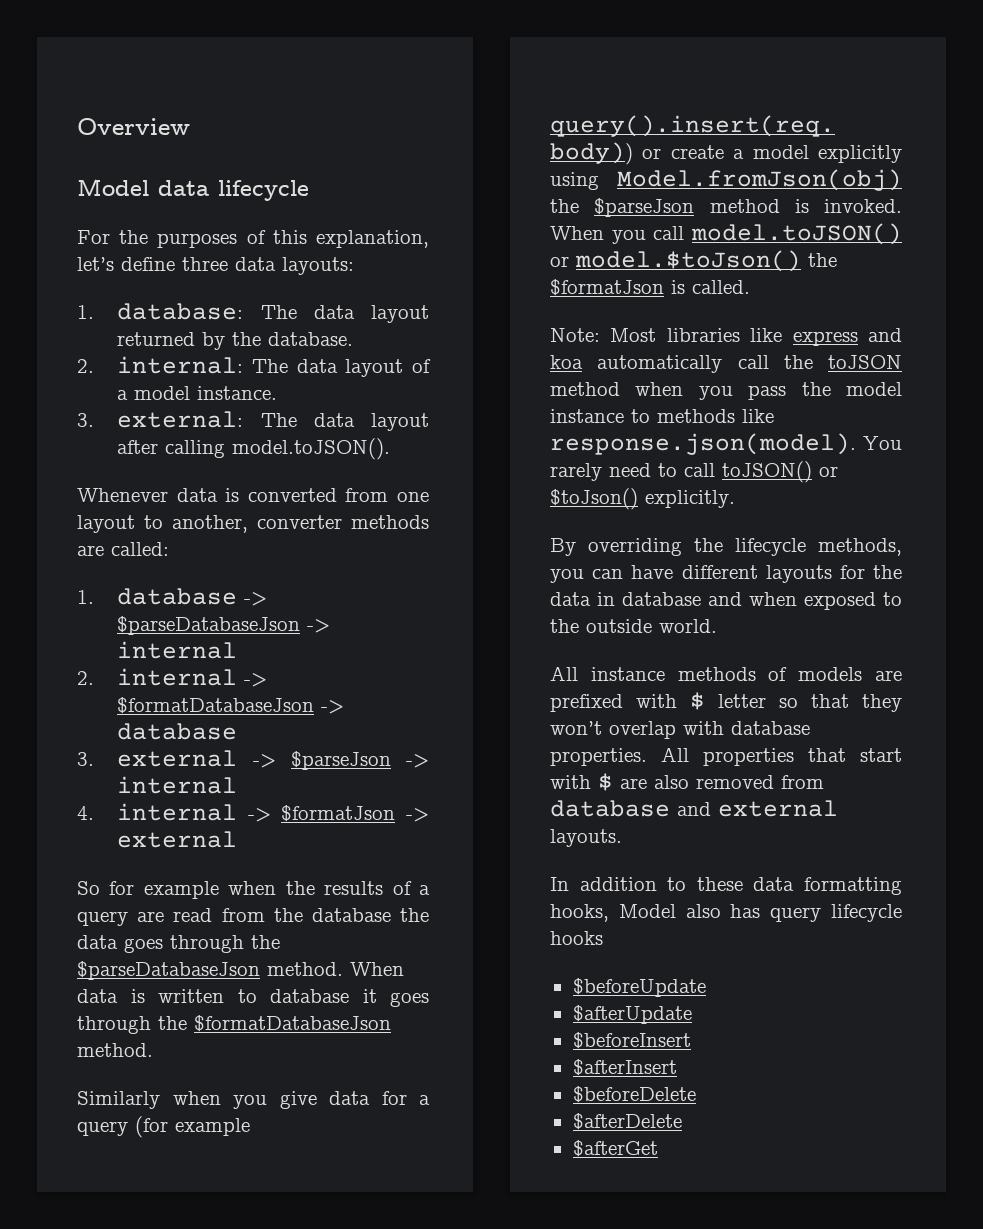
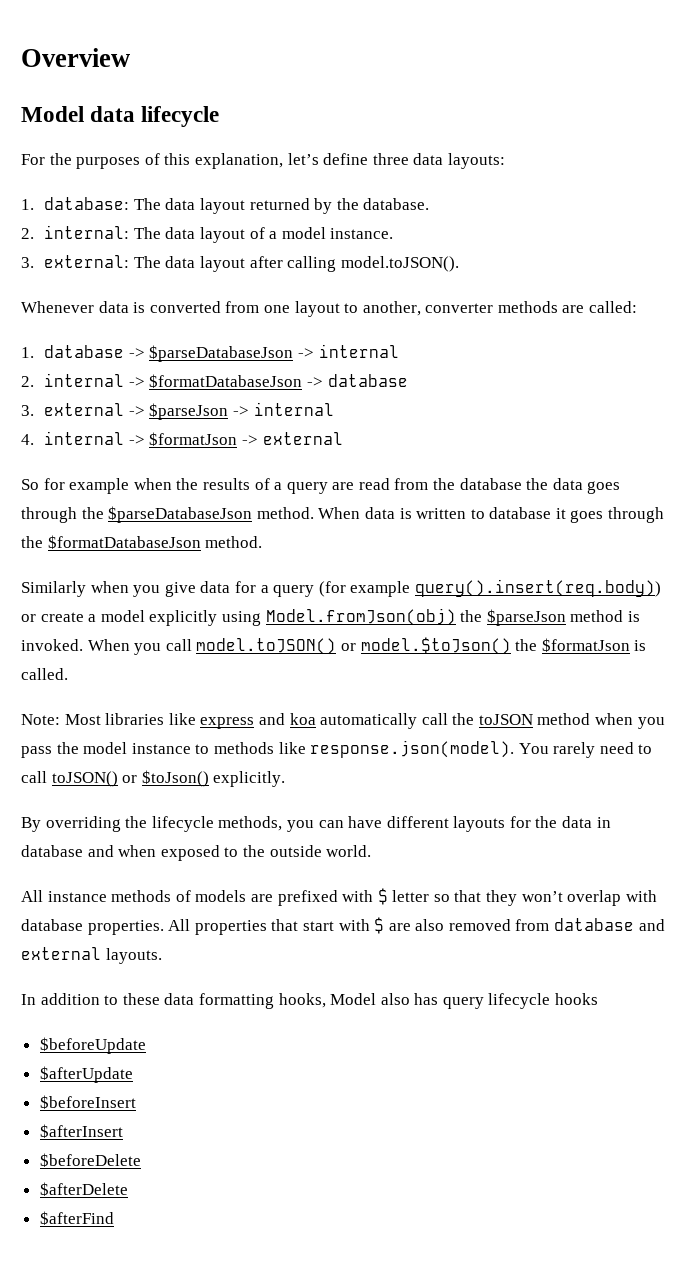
- $afterGet
+ $afterFind

